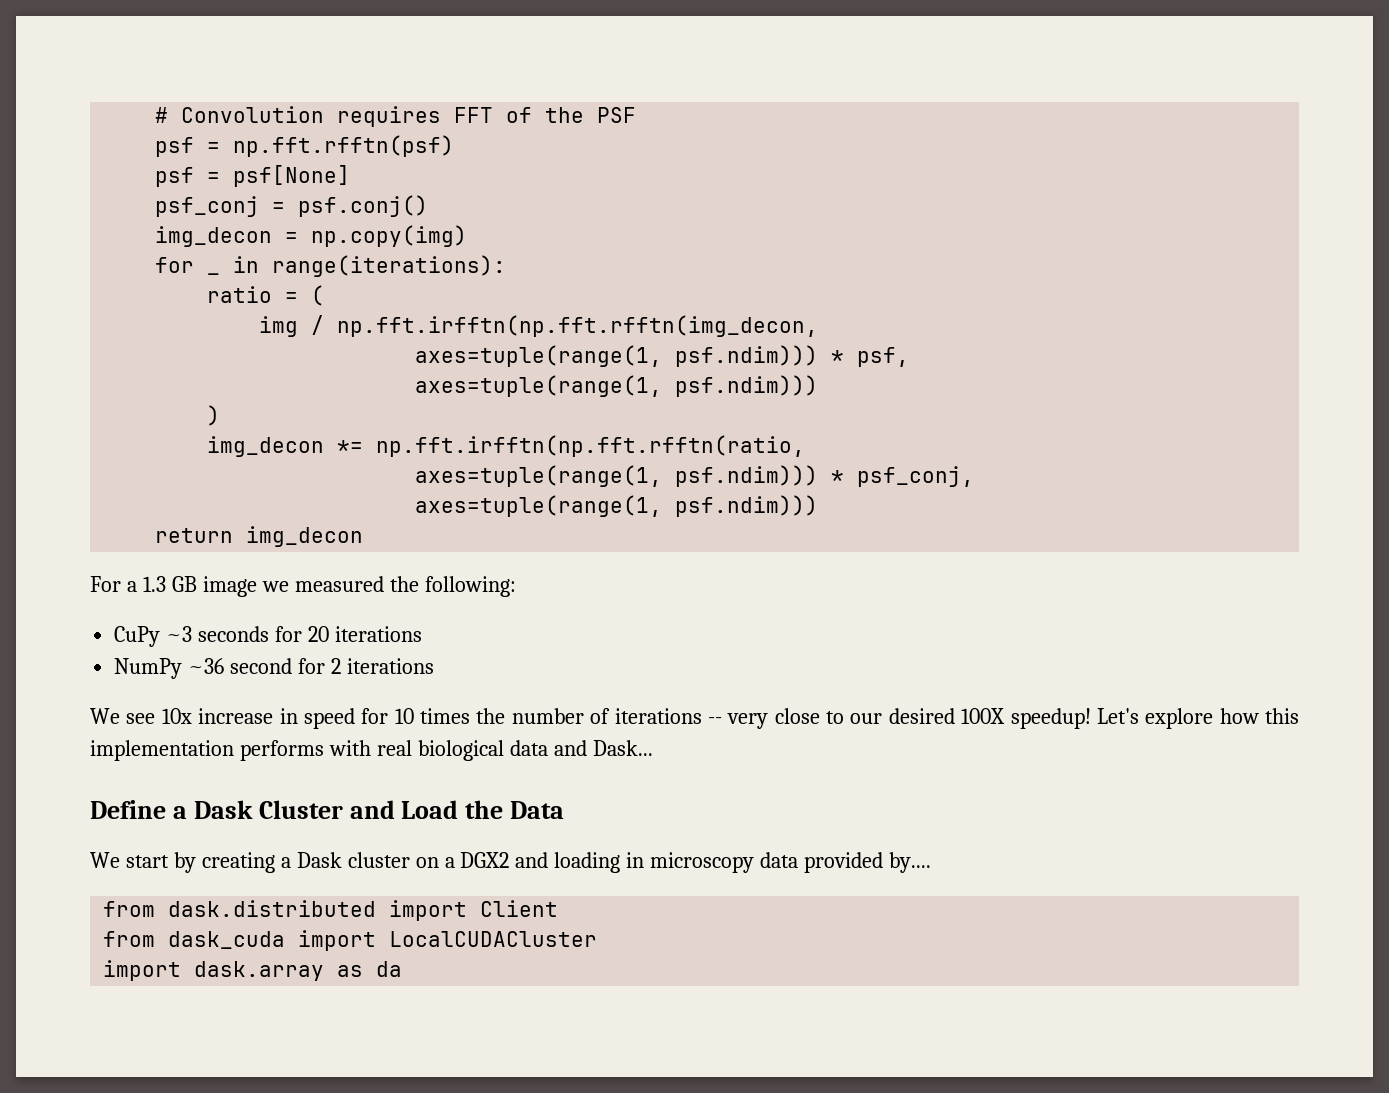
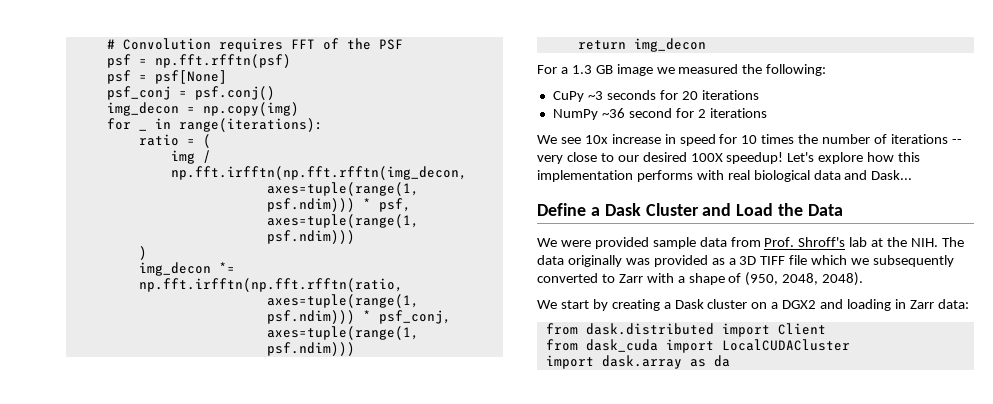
+ We were provided sample data from Prof. Shroff's lab at the NIH. The data originally was provided as a 3D TIFF file which we subsequently converted to Zarr with a shape of (950, 2048, 2048).
- We start by creating a Dask cluster on a DGX2 and loading in microscopy data provided by....
+ We start by creating a Dask cluster on a DGX2 and loading in Zarr data:

